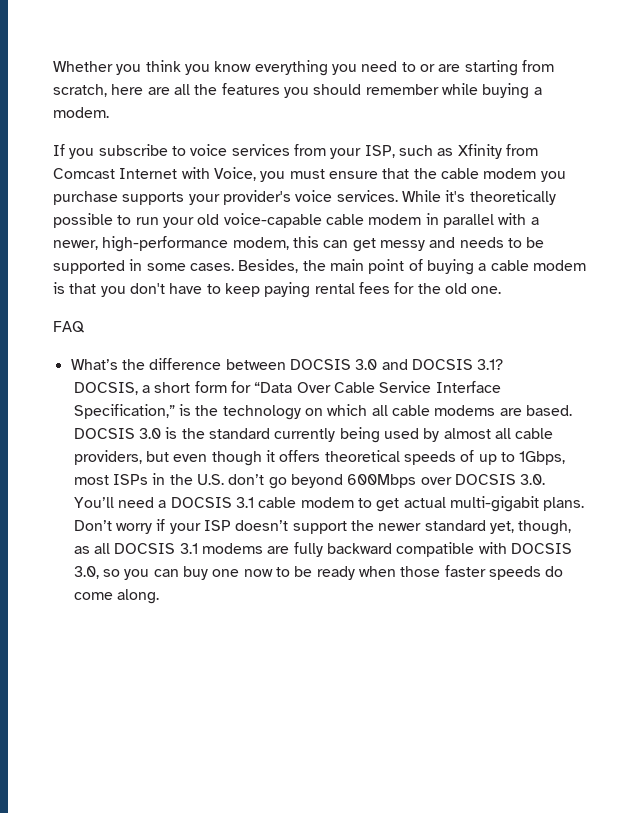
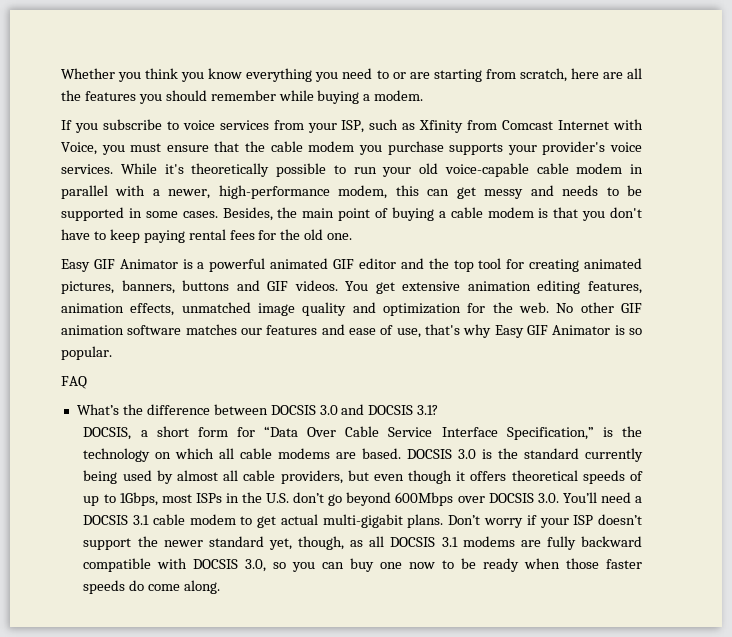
+ Easy GIF Animator is a powerful animated GIF editor and the top tool for creating animated pictures, banners, buttons and GIF videos. You get extensive animation editing features, animation effects, unmatched image quality and optimization for the web. No other GIF animation software matches our features and ease of use, that's why Easy GIF Animator is so popular.

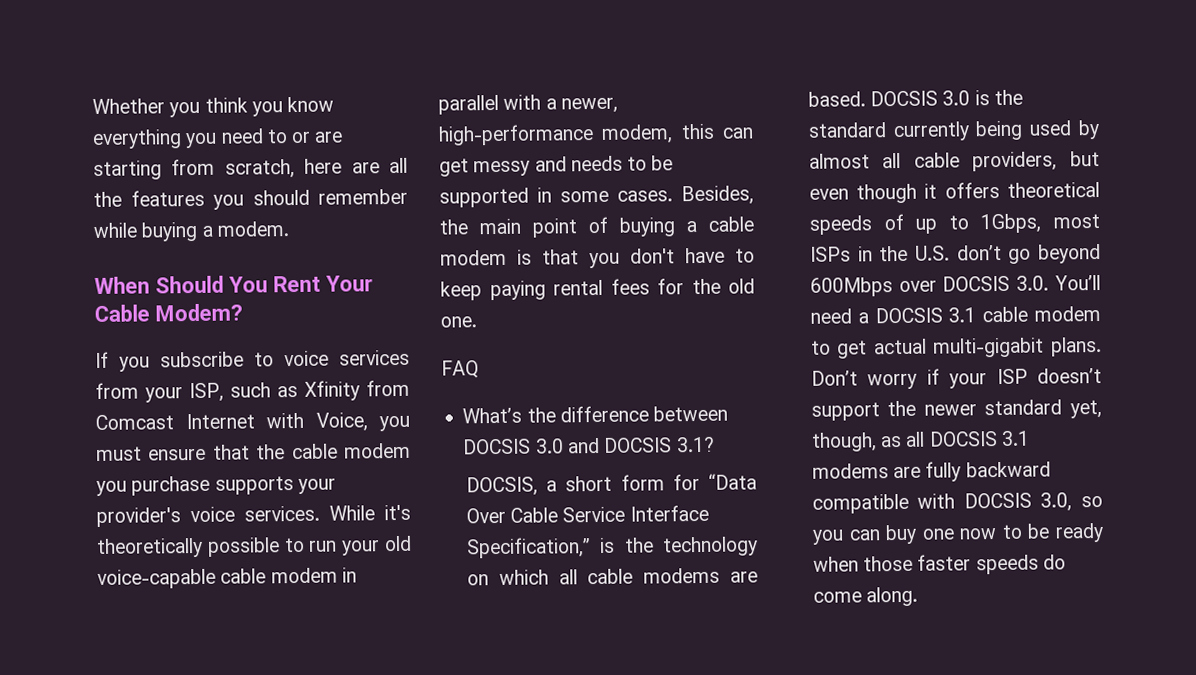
+ When Should You Rent Your Cable Modem?
- Easy GIF Animator is a powerful animated GIF editor and the top tool for creating animated pictures, banners, buttons and GIF videos. You get extensive animation editing features, animation effects, unmatched image quality and optimization for the web. No other GIF animation software matches our features and ease of use, that's why Easy GIF Animator is so popular.

